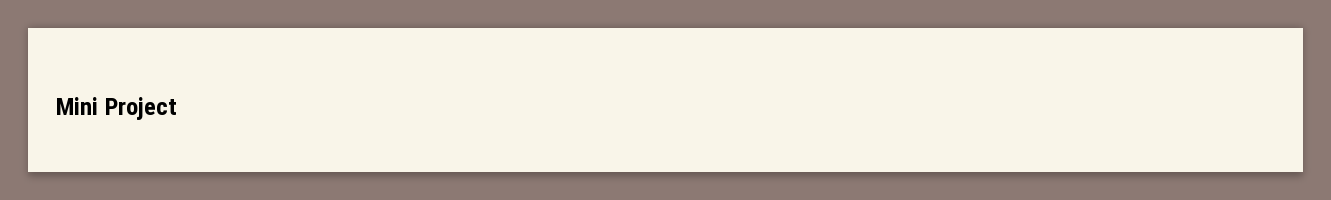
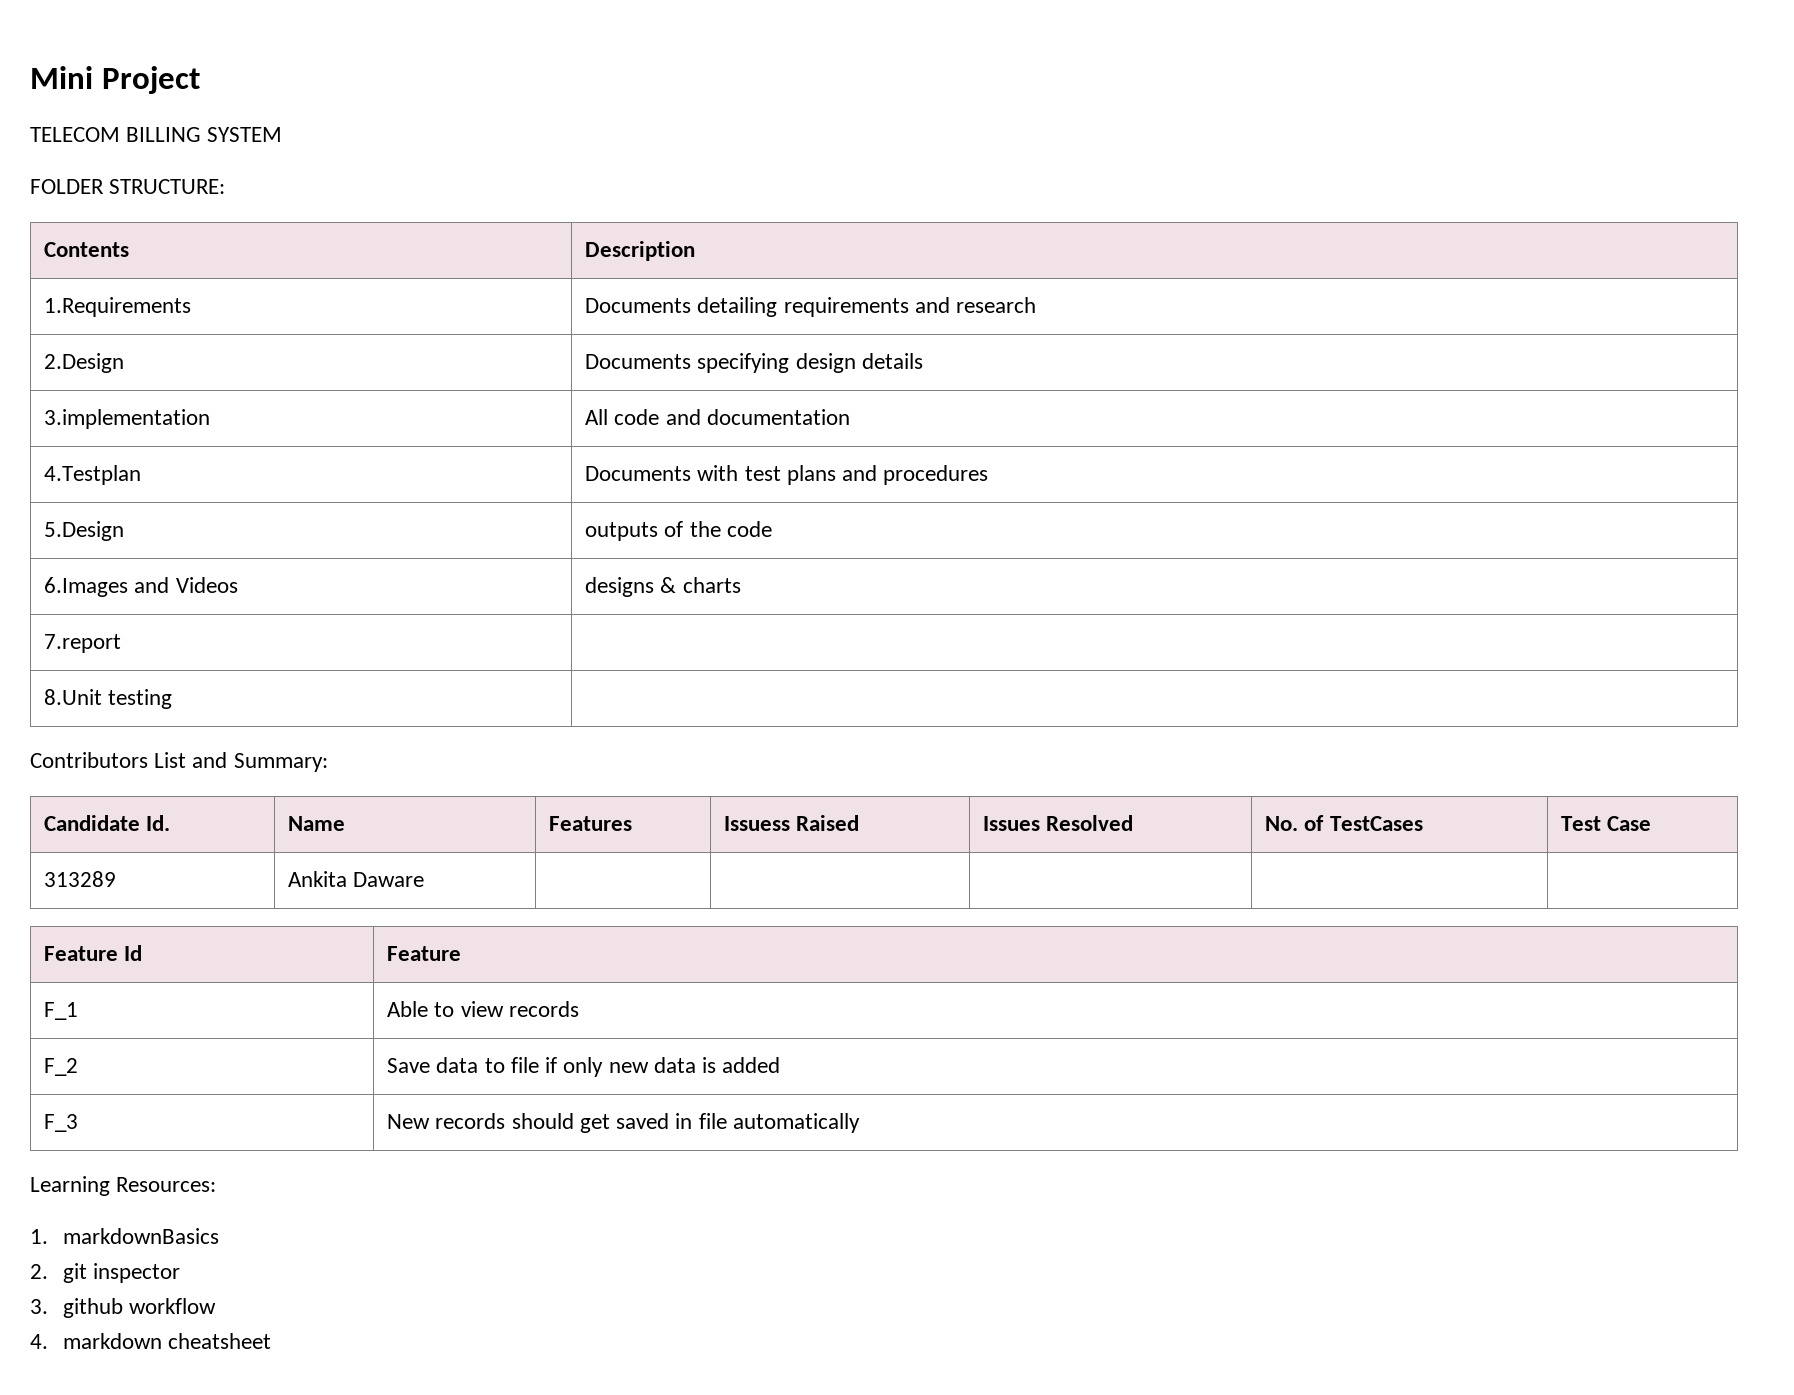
+ TELECOM BILLING SYSTEM
+ FOLDER STRUCTURE:
+ Contents | Description
+ 1.Requirements | Documents detailing requirements and research
+ 2.Design | Documents specifying design details
+ 3.implementation | All code and documentation
+ 4.Testplan | Documents with test plans and procedures
+ 5.Design | outputs of the code
+ 6.Images and Videos | designs & charts
+ 7.report |
+ 8.Unit testing |
+ Contributors List and Summary:
+ Candidate Id. | Name | Features | Issuess Raised | Issues Resolved | No. of TestCases | Test Case
+ 313289 | Ankita Daware | | | | |
+ Feature Id | Feature
+ F_1 | Able to view records
+ F_2 | Save data to file if only new data is added
+ F_3 | New records should get saved in file automatically
+ Learning Resources:
+ 1. markdownBasics
+ 2. git inspector
+ 3. github workflow
+ 4. markdown cheatsheet

